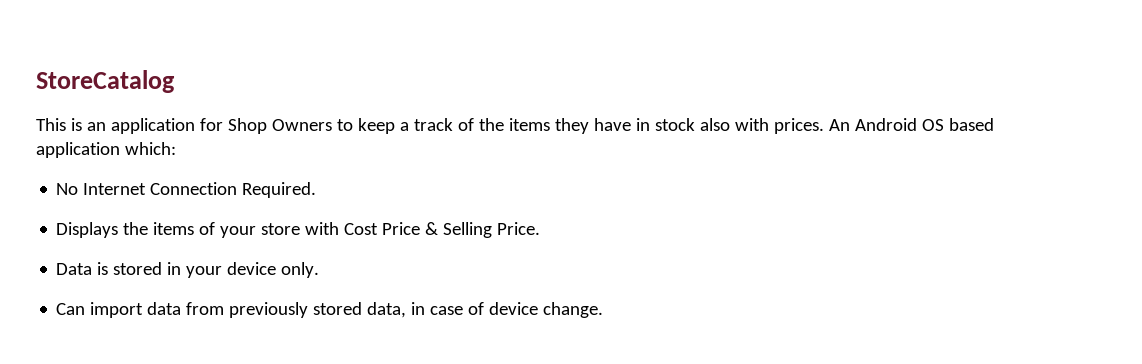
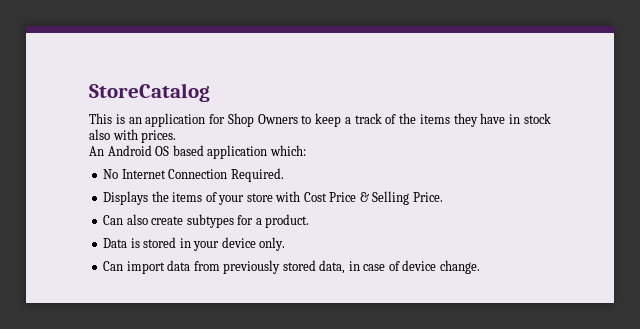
- This is an application for Shop Owners to keep a track of the items they have in stock also with prices. An Android OS based application which:
+ This is an application for Shop Owners to keep a track of the items they have in stock also with prices.
+ An Android OS based application which:
+ Can also create subtypes for a product.

